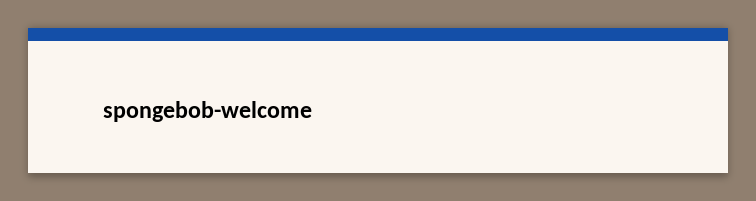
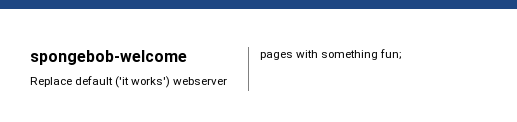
+ Replace default ('it works') webserver pages with something fun;

